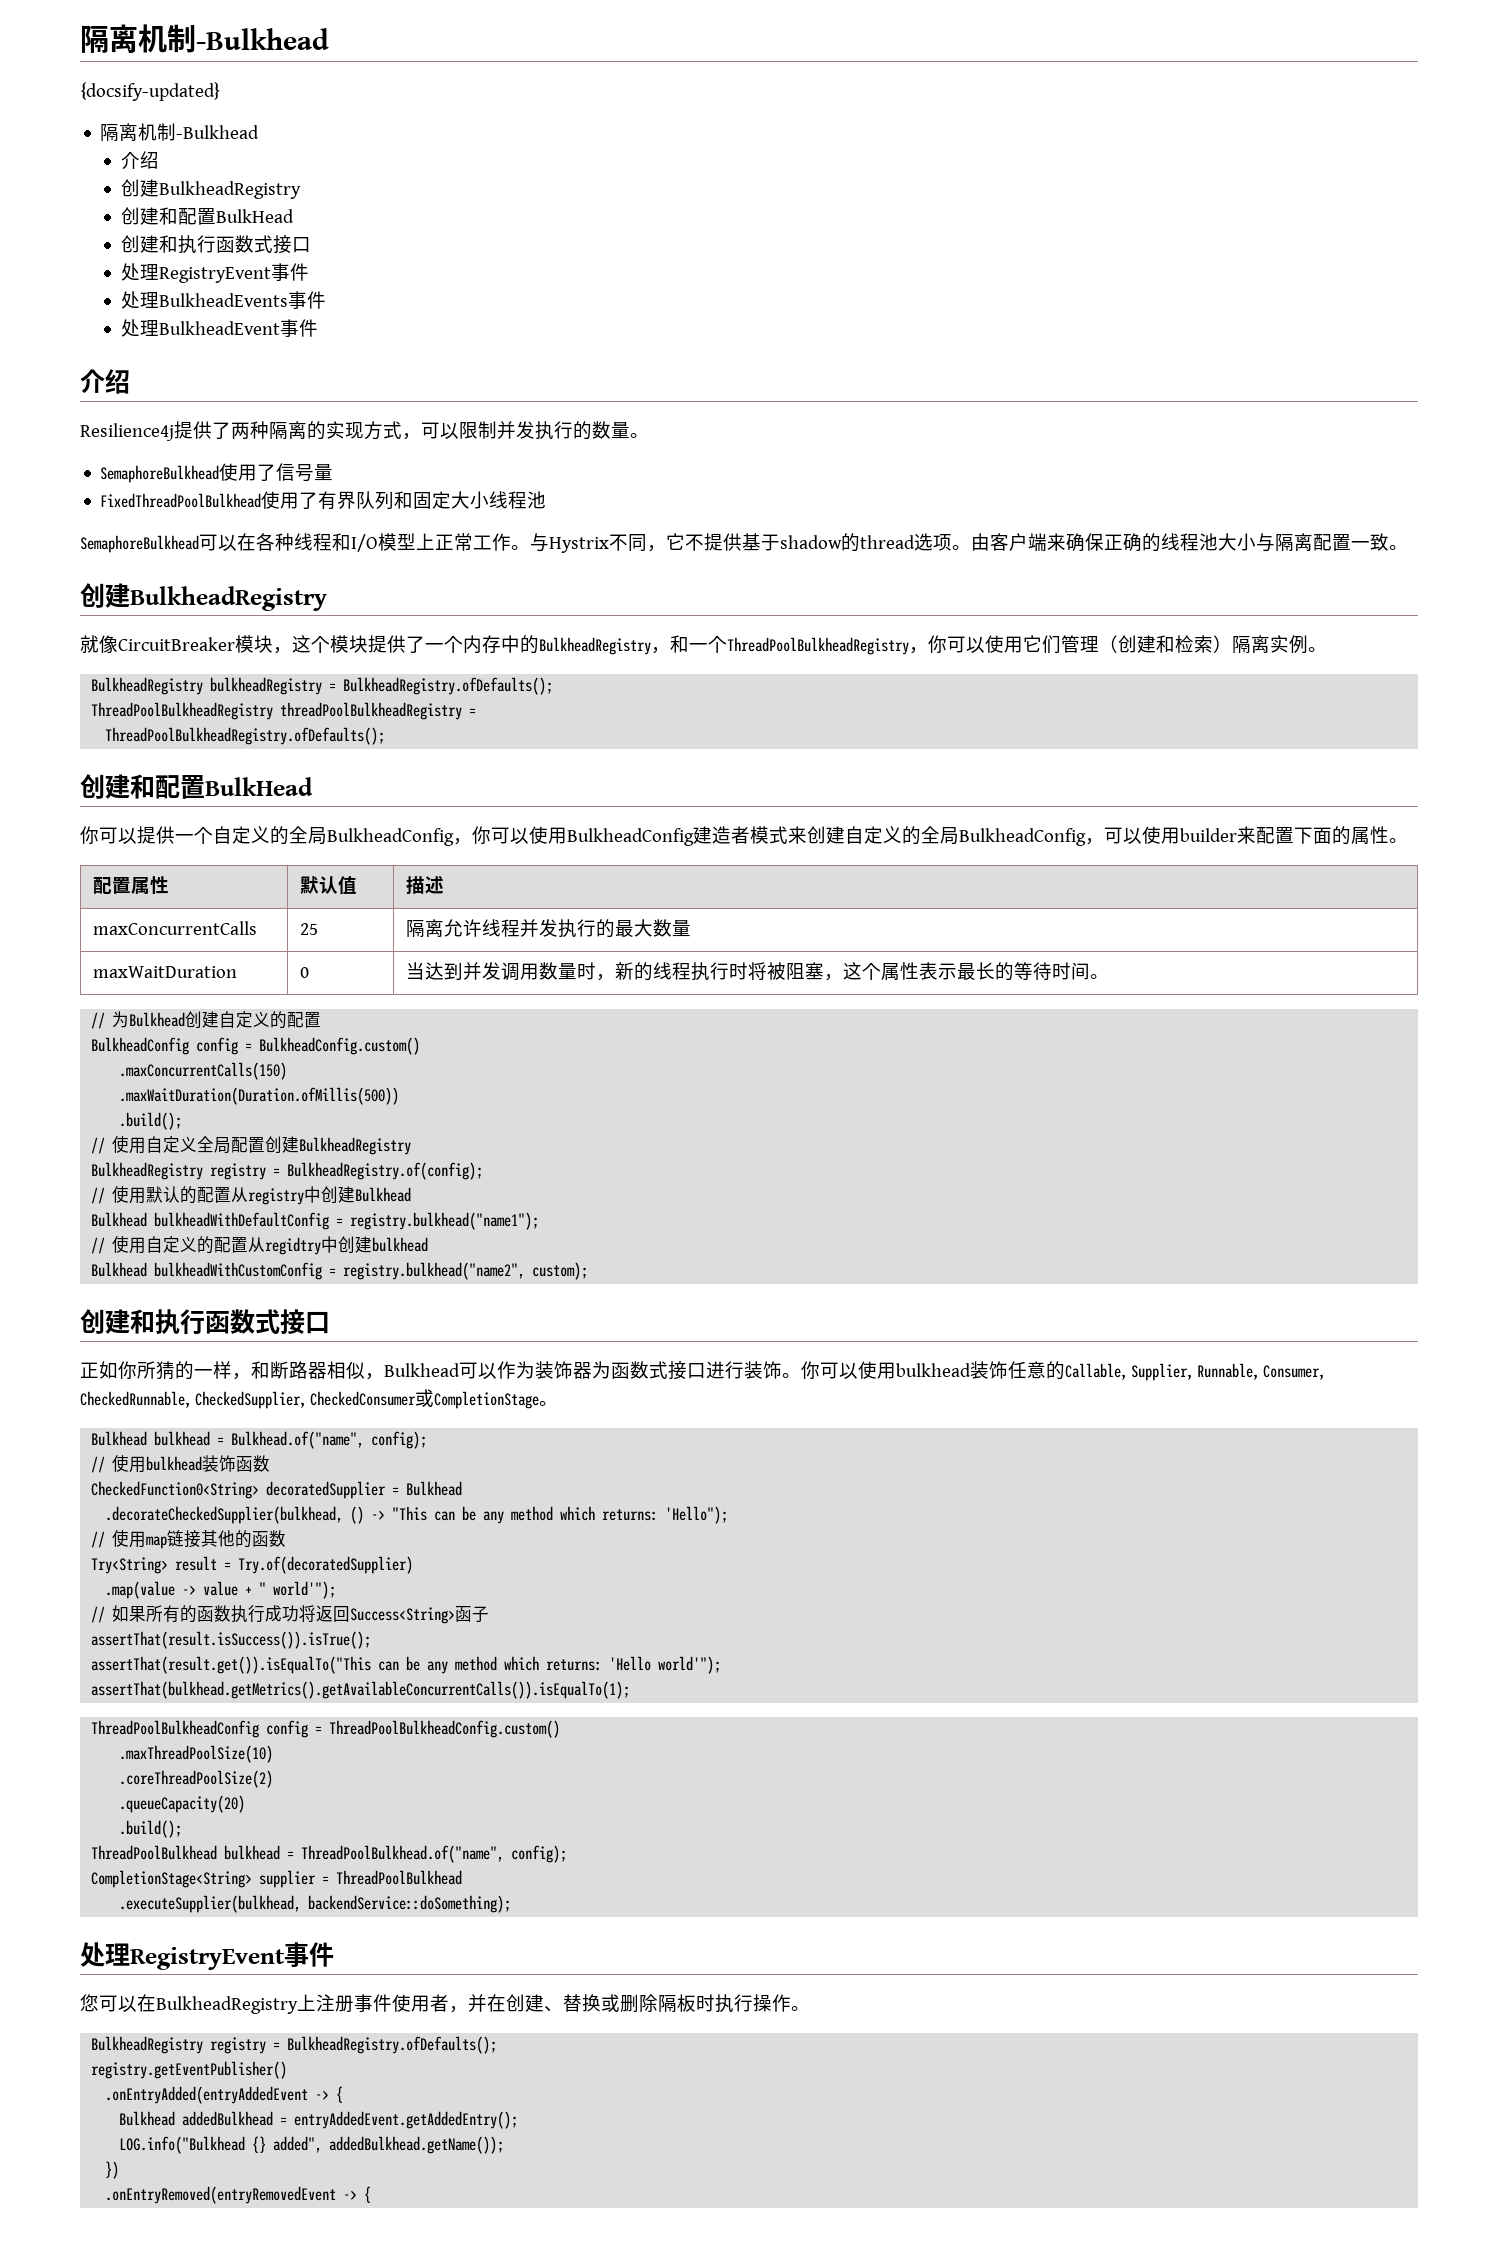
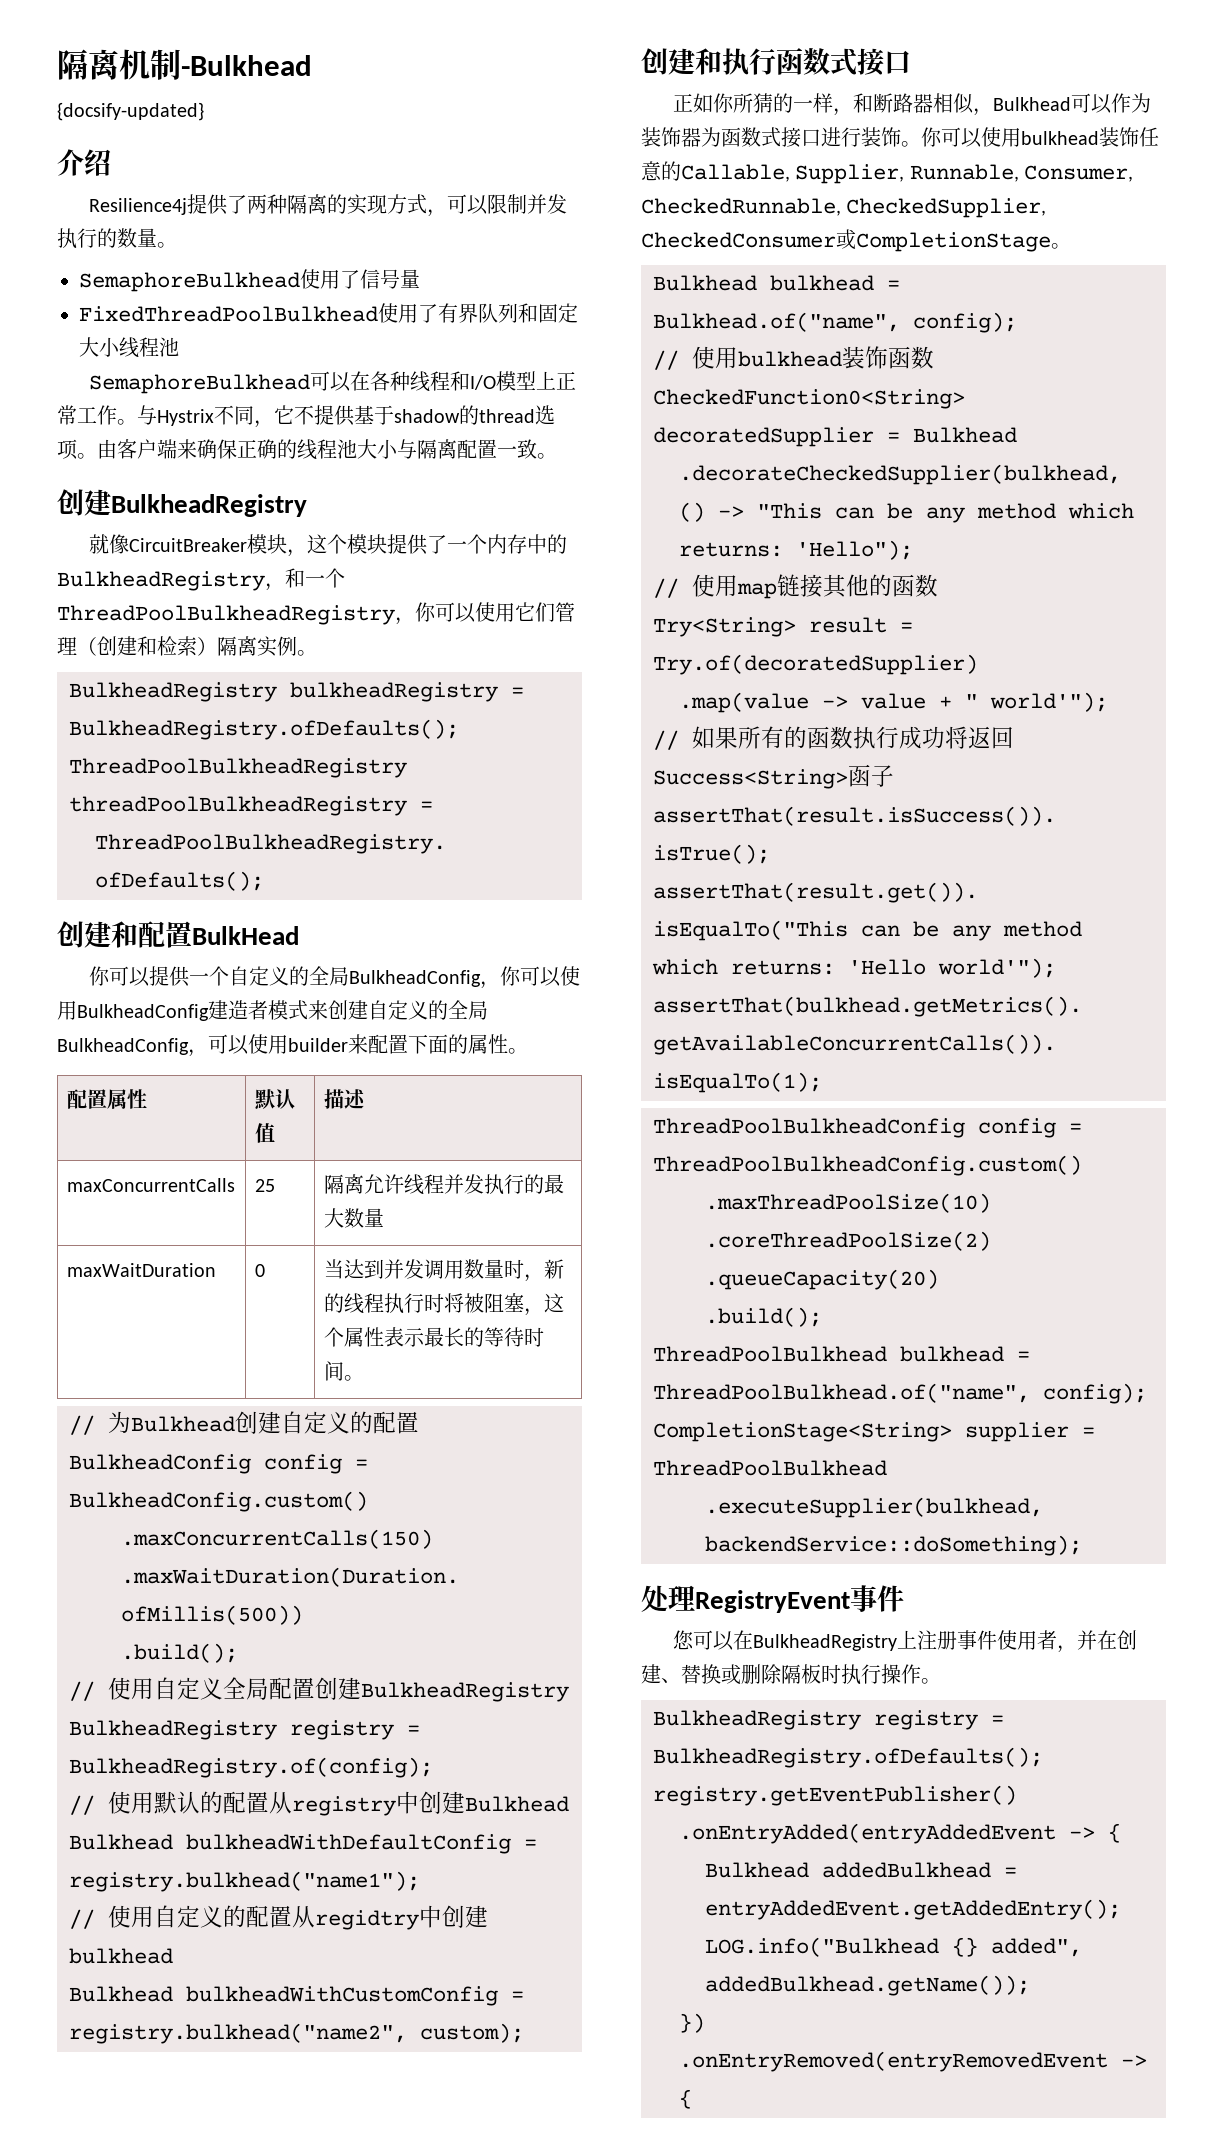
  {docsify-updated}
- 隔离机制-Bulkhead
- 介绍
- 创建BulkheadRegistry
- 创建和配置BulkHead
- 创建和执行函数式接口
- 处理RegistryEvent事件
- 处理BulkheadEvents事件
- 处理BulkheadEvent事件

